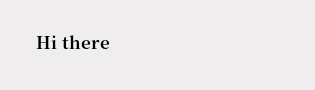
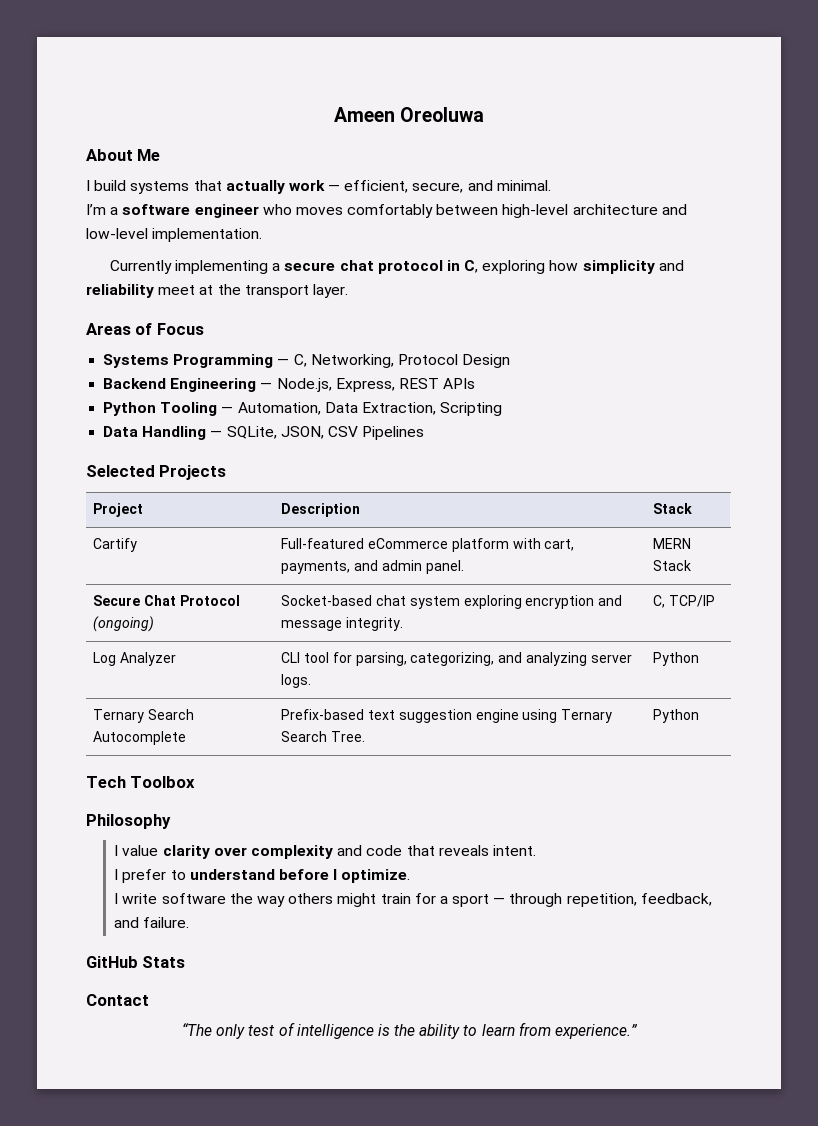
- Hi there
+ Ameen Oreoluwa
+ About Me
+ I build systems that actually work — efficient, secure, and minimal.
+ I’m a software engineer who moves comfortably between high-level architecture and low-level implementation.
+ Currently implementing a secure chat protocol in C, exploring how simplicity and reliability meet at the transport layer.
+ Areas of Focus
+ Systems Programming — C, Networking, Protocol Design
+ Backend Engineering — Node.js, Express, REST APIs
+ Python Tooling — Automation, Data Extraction, Scripting
+ Data Handling — SQLite, JSON, CSV Pipelines
+ Selected Projects
+ Project | Description | Stack
+ Cartify | Full-featured eCommerce platform with cart, payments, and admin panel. | MERN Stack
+ Secure Chat Protocol (ongoing) | Socket-based chat system exploring encryption and message integrity. | C, TCP/IP
+ Log Analyzer | CLI tool for parsing, categorizing, and analyzing server logs. | Python
+ Ternary Search Autocomplete | Prefix-based text suggestion engine using Ternary Search Tree. | Python
+ Tech Toolbox
+ Philosophy
+ I value clarity over complexity and code that reveals intent.
+ I prefer to understand before I optimize.
+ I write software the way others might train for a sport — through repetition, feedback, and failure.
+ GitHub Stats
+ Contact
+ “The only test of intelligence is the ability to learn from experience.”

